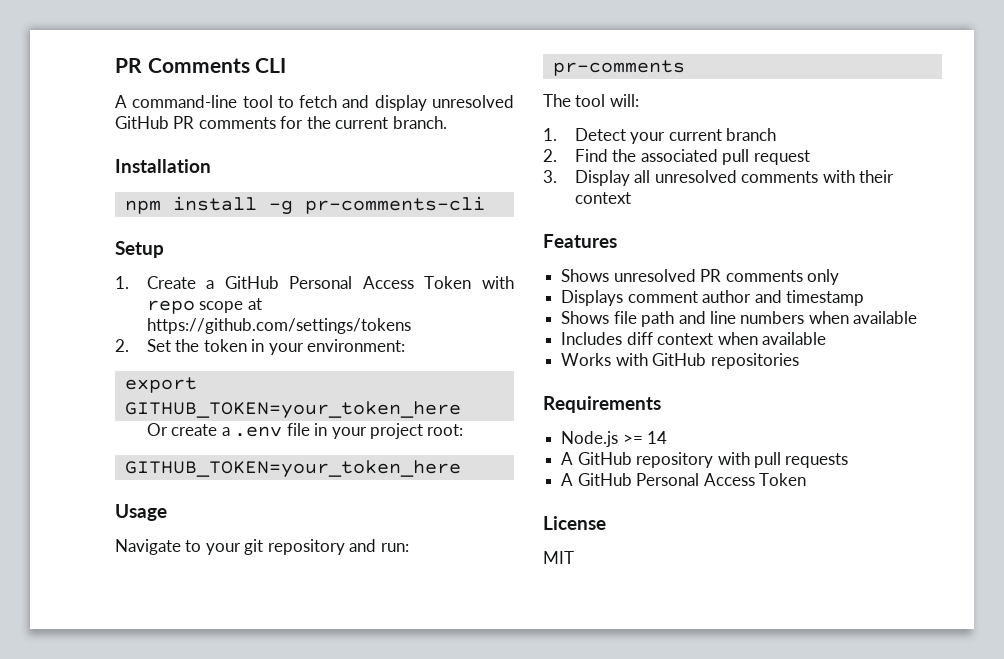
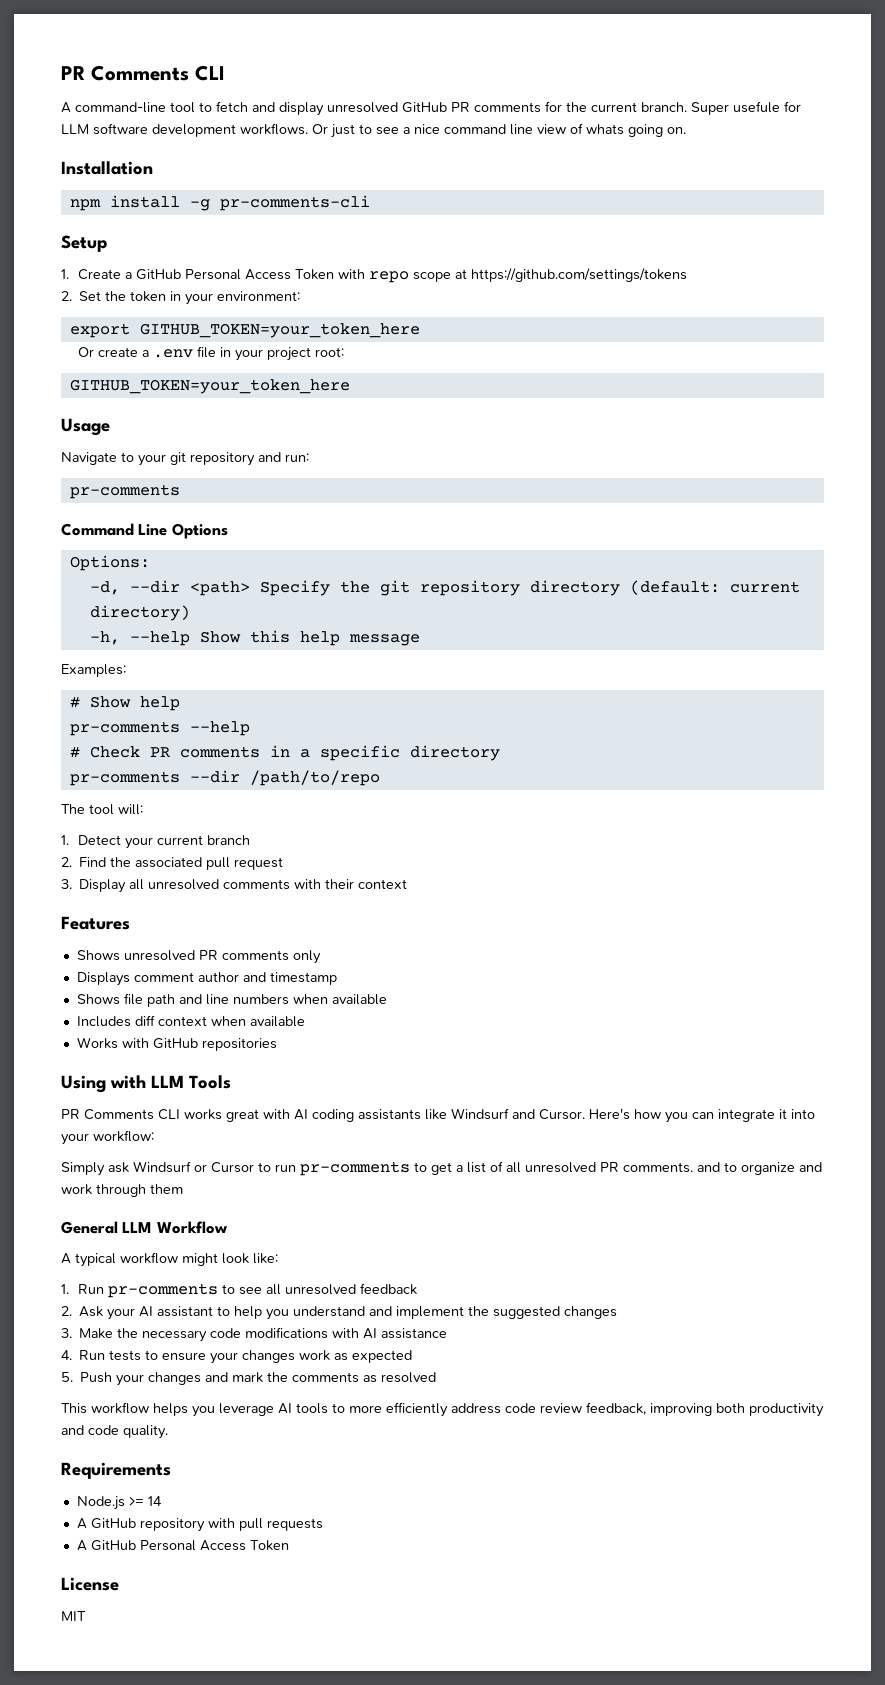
+ Super usefule for LLM software development workflows. Or just to see a nice command line view of whats going on.
+ Command Line Options
+ Options:
+ -d, --dir <path> Specify the git repository directory (default: current directory)
+ -h, --help Show this help message
+ Examples:
+ # Show help
+ pr-comments --help
+ # Check PR comments in a specific directory
+ pr-comments --dir /path/to/repo
+ Using with LLM Tools
+ PR Comments CLI works great with AI coding assistants like Windsurf and Cursor. Here's how you can integrate it into your workflow:
+ Simply ask Windsurf or Cursor to run pr-comments to get a list of all unresolved PR comments. and to organize and work through them
+ General LLM Workflow
+ A typical workflow might look like:
+ 1. Run pr-comments to see all unresolved feedback
+ 2. Ask your AI assistant to help you understand and implement the suggested changes
+ 3. Make the necessary code modifications with AI assistance
+ 4. Run tests to ensure your changes work as expected
+ 5. Push your changes and mark the comments as resolved
+ This workflow helps you leverage AI tools to more efficiently address code review feedback, improving both productivity and code quality.

